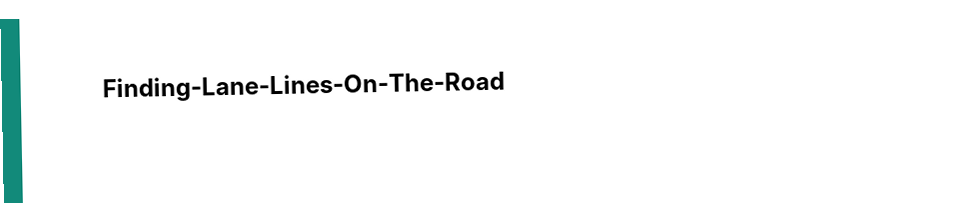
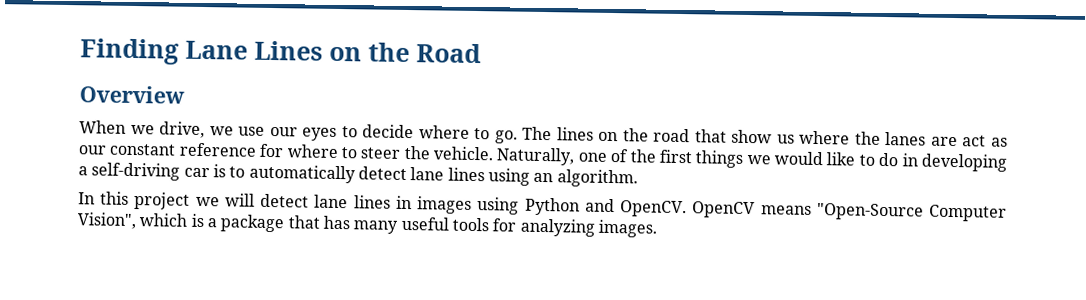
- Finding-Lane-Lines-On-The-Road
+ Finding Lane Lines on the Road
+ Overview
+ When we drive, we use our eyes to decide where to go. The lines on the road that show us where the lanes are act as our constant reference for where to steer the vehicle. Naturally, one of the first things we would like to do in developing a self-driving car is to automatically detect lane lines using an algorithm.
+ In this project we will detect lane lines in images using Python and OpenCV. OpenCV means "Open-Source Computer Vision", which is a package that has many useful tools for analyzing images.

